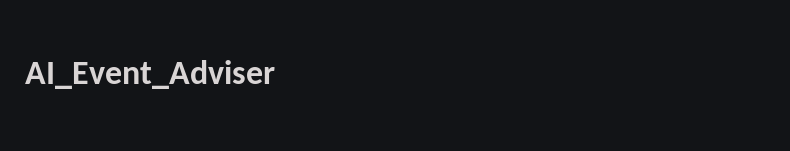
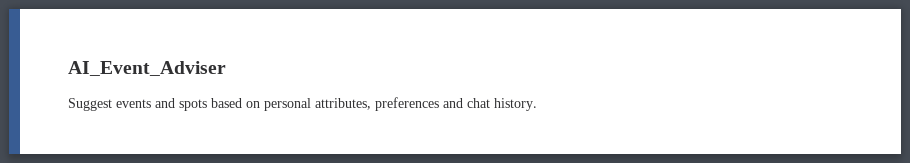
+ Suggest events and spots based on personal attributes, preferences and chat history.

